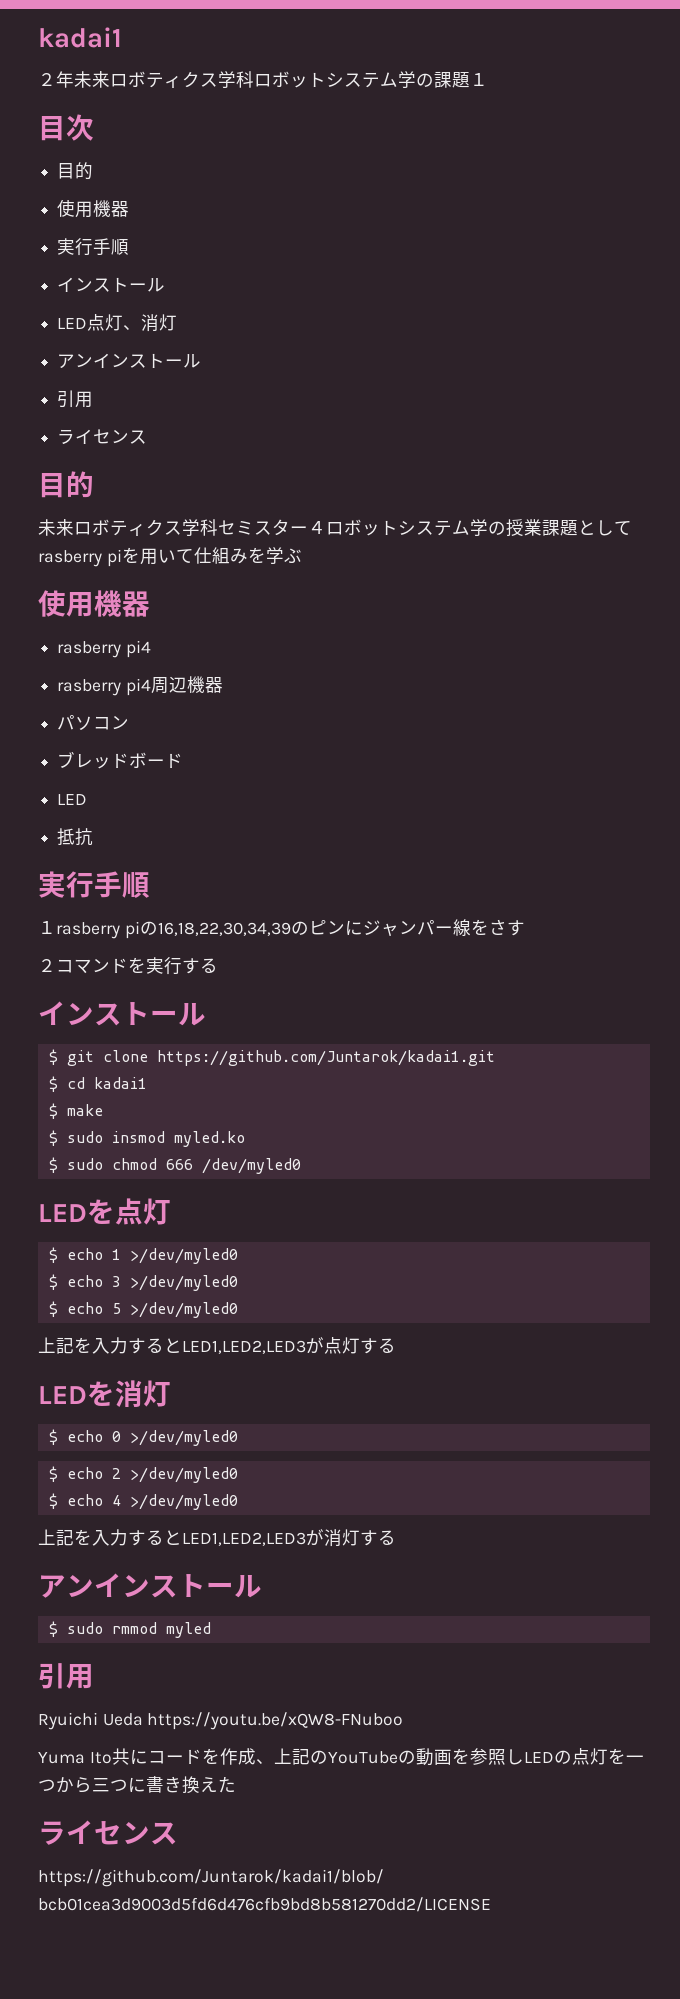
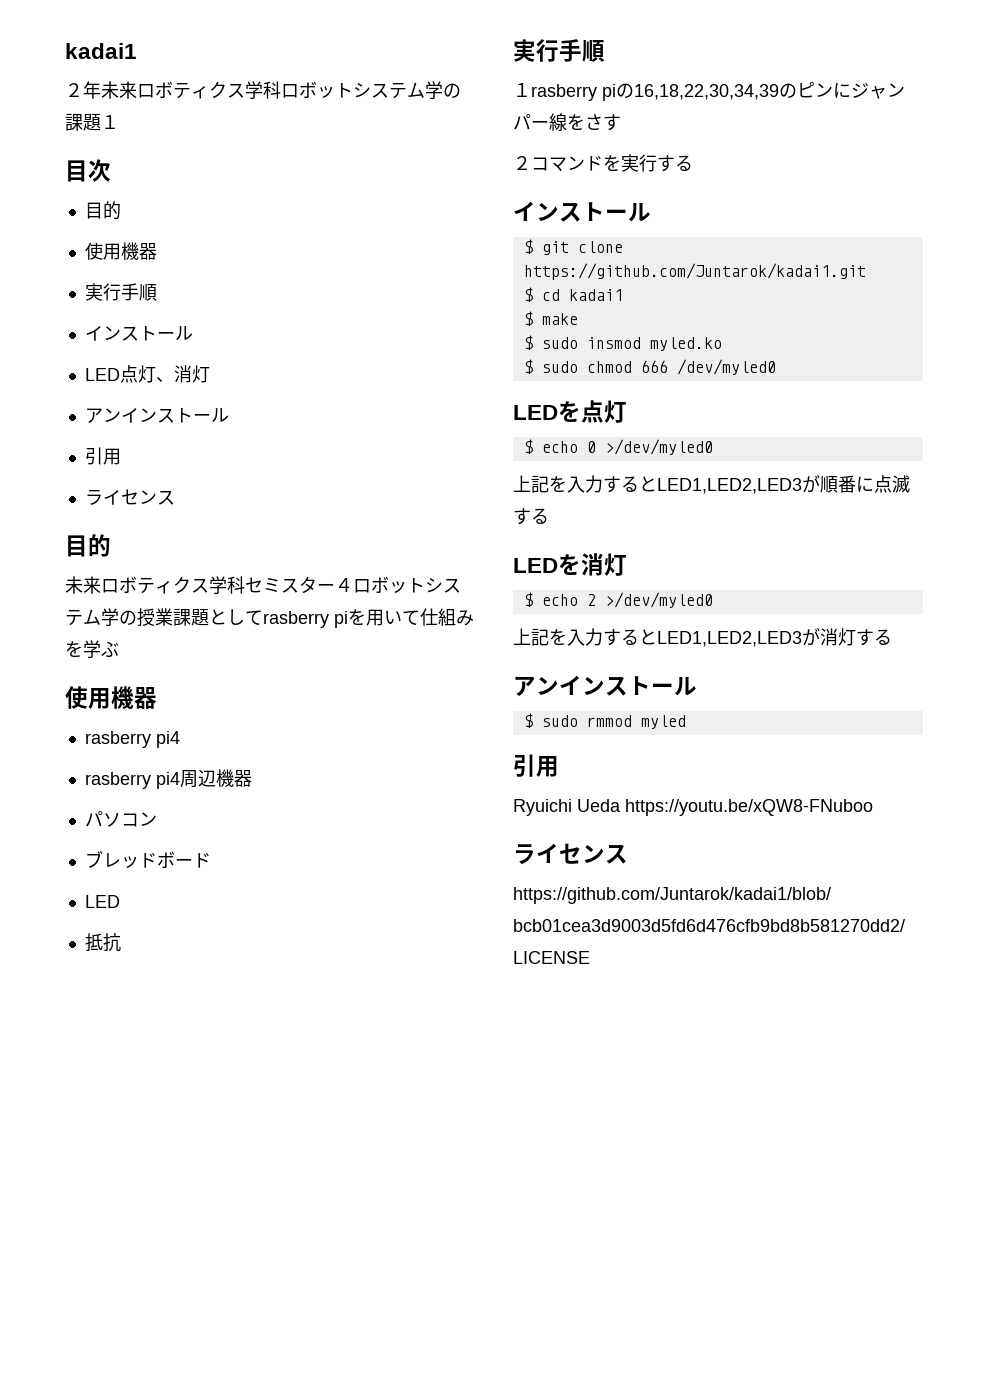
- $ echo 1 >/dev/myled0
- $ echo 3 >/dev/myled0
- $ echo 5 >/dev/myled0
- 上記を入力するとLED1,LED2,LED3が点灯する
+ $ echo 0 >/dev/myled0
+ 上記を入力するとLED1,LED2,LED3が順番に点滅する
- $ echo 0 >/dev/myled0
- $ echo 4 >/dev/myled0
- Yuma Ito共にコードを作成、上記のYouTubeの動画を参照しLEDの点灯を一つから三つに書き換えた

